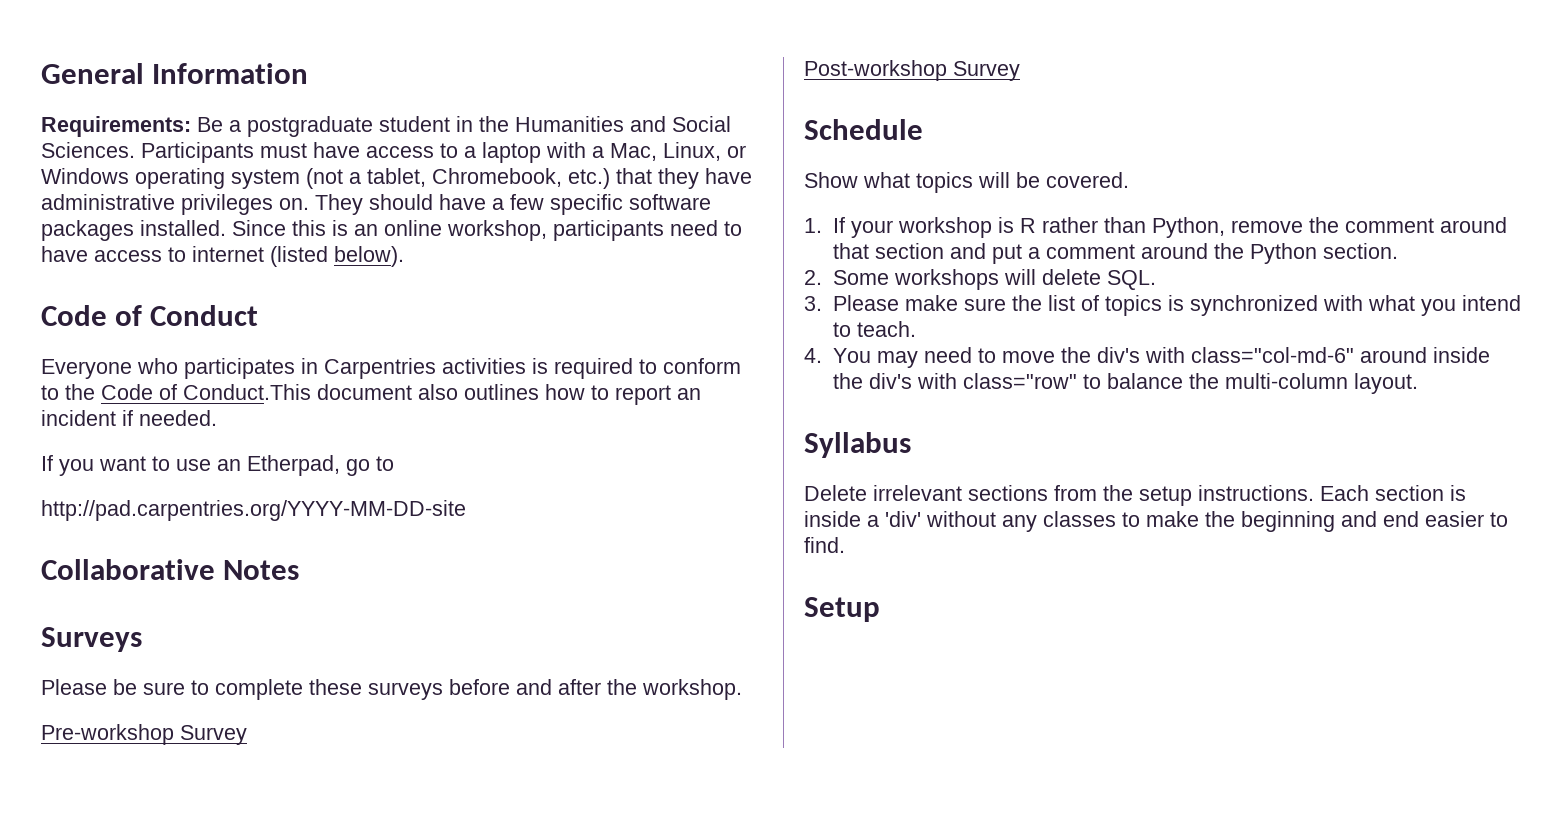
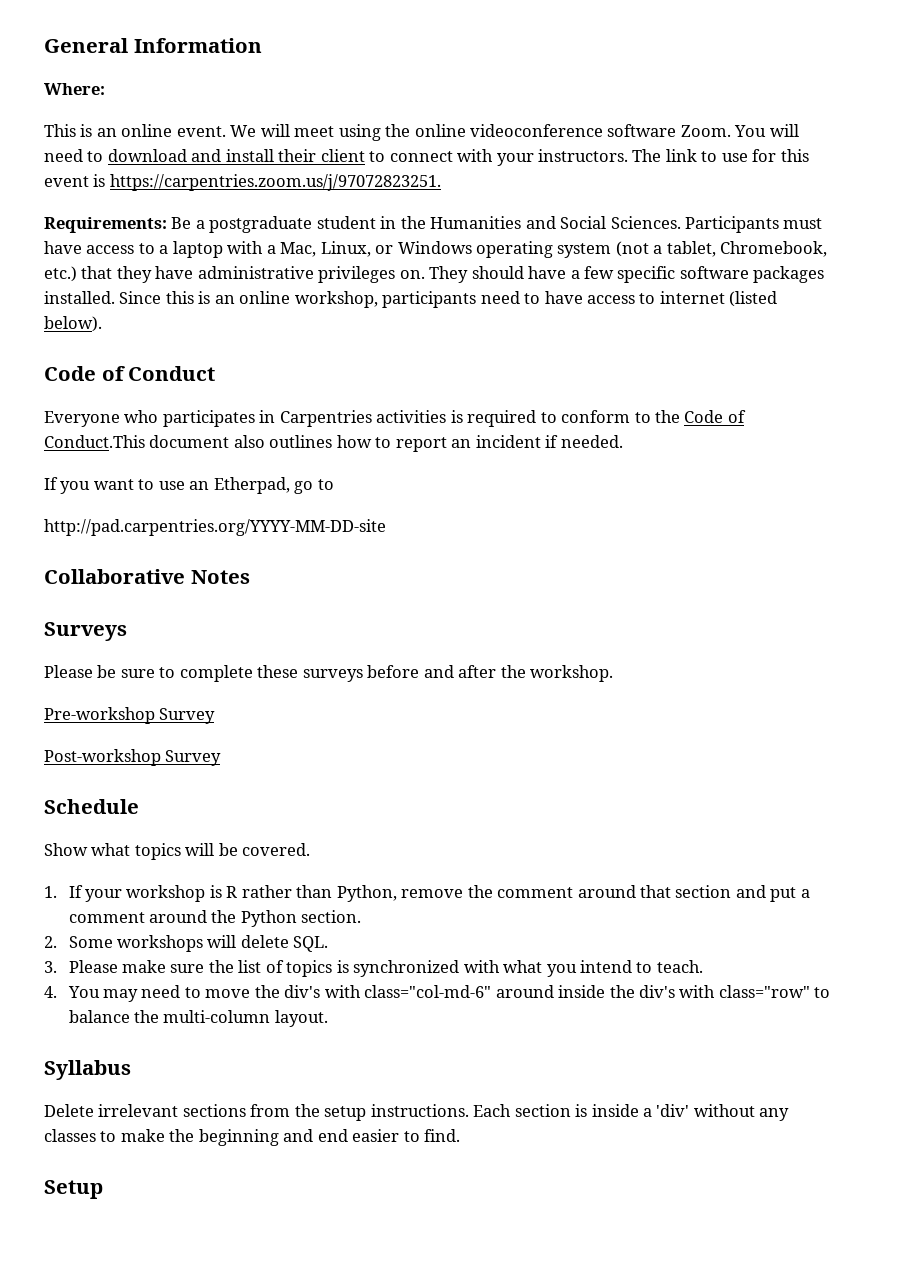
+ Where:
+ This is an online event. We will meet using the online videoconference software Zoom. You will need to download and install their client to connect with your instructors. The link to use for this event is https://carpentries.zoom.us/j/97072823251.

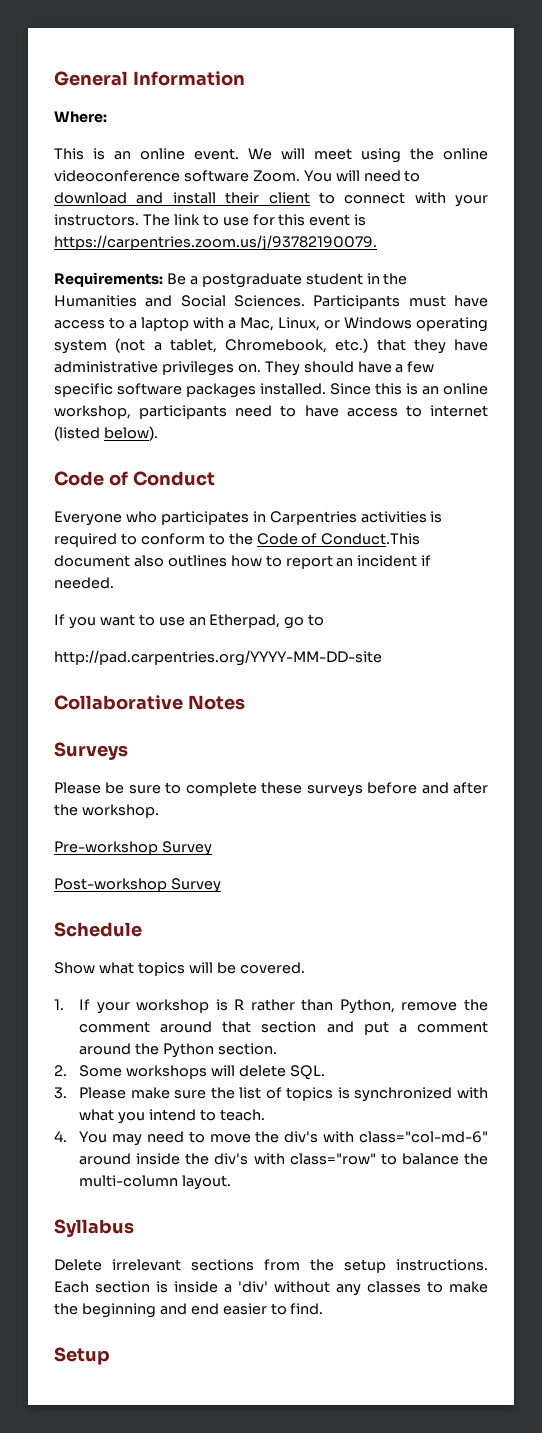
- The link to use for this event is https://carpentries.zoom.us/j/97072823251.
+ The link to use for this event is https://carpentries.zoom.us/j/93782190079.

